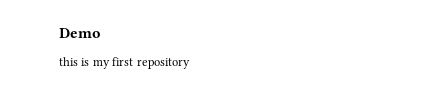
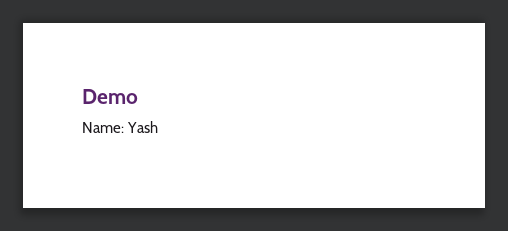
- this is my first repository
+ Name: Yash

